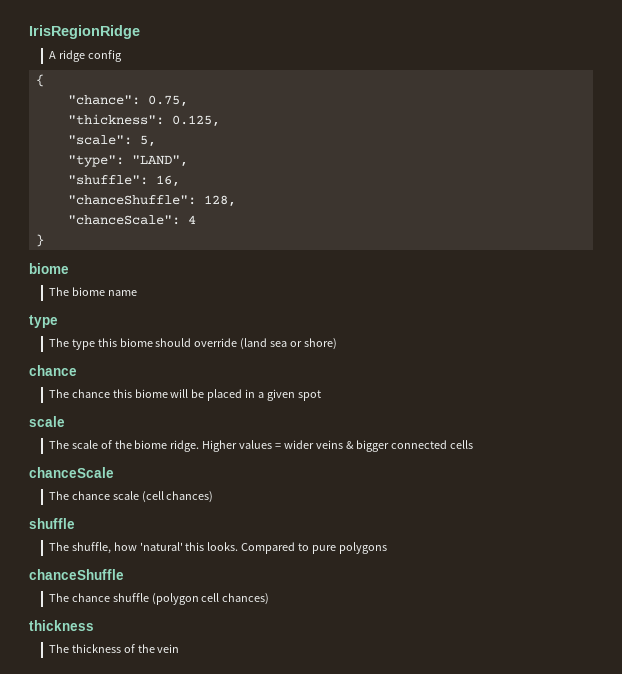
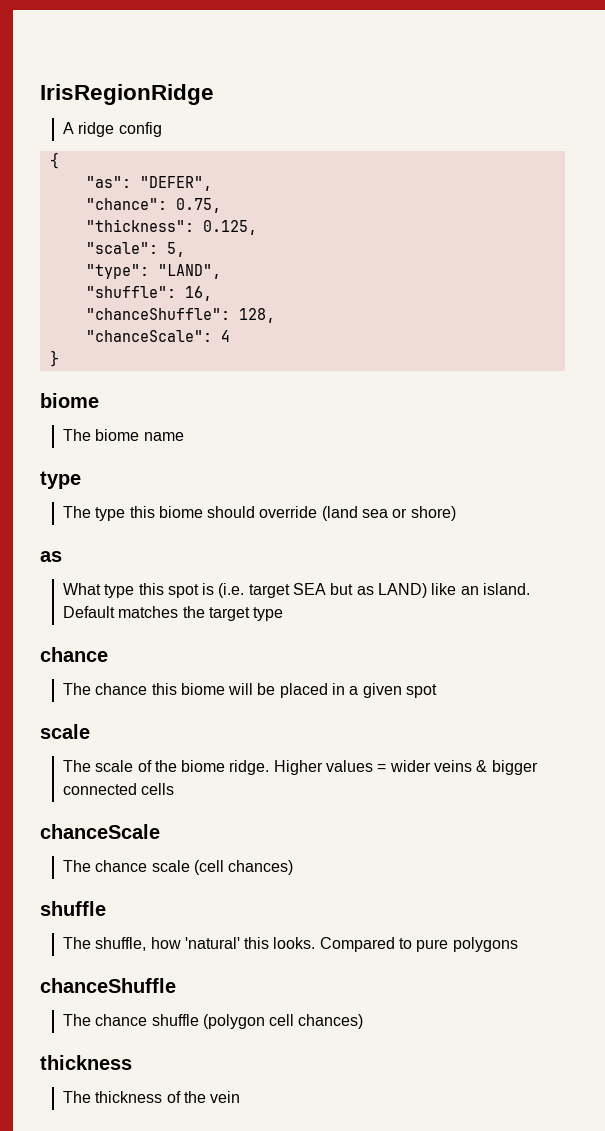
+ "as": "DEFER",
  The type this biome should override (land sea or shore)
+ as
+ What type this spot is (i.e. target SEA but as LAND) like an island. Default matches the target type

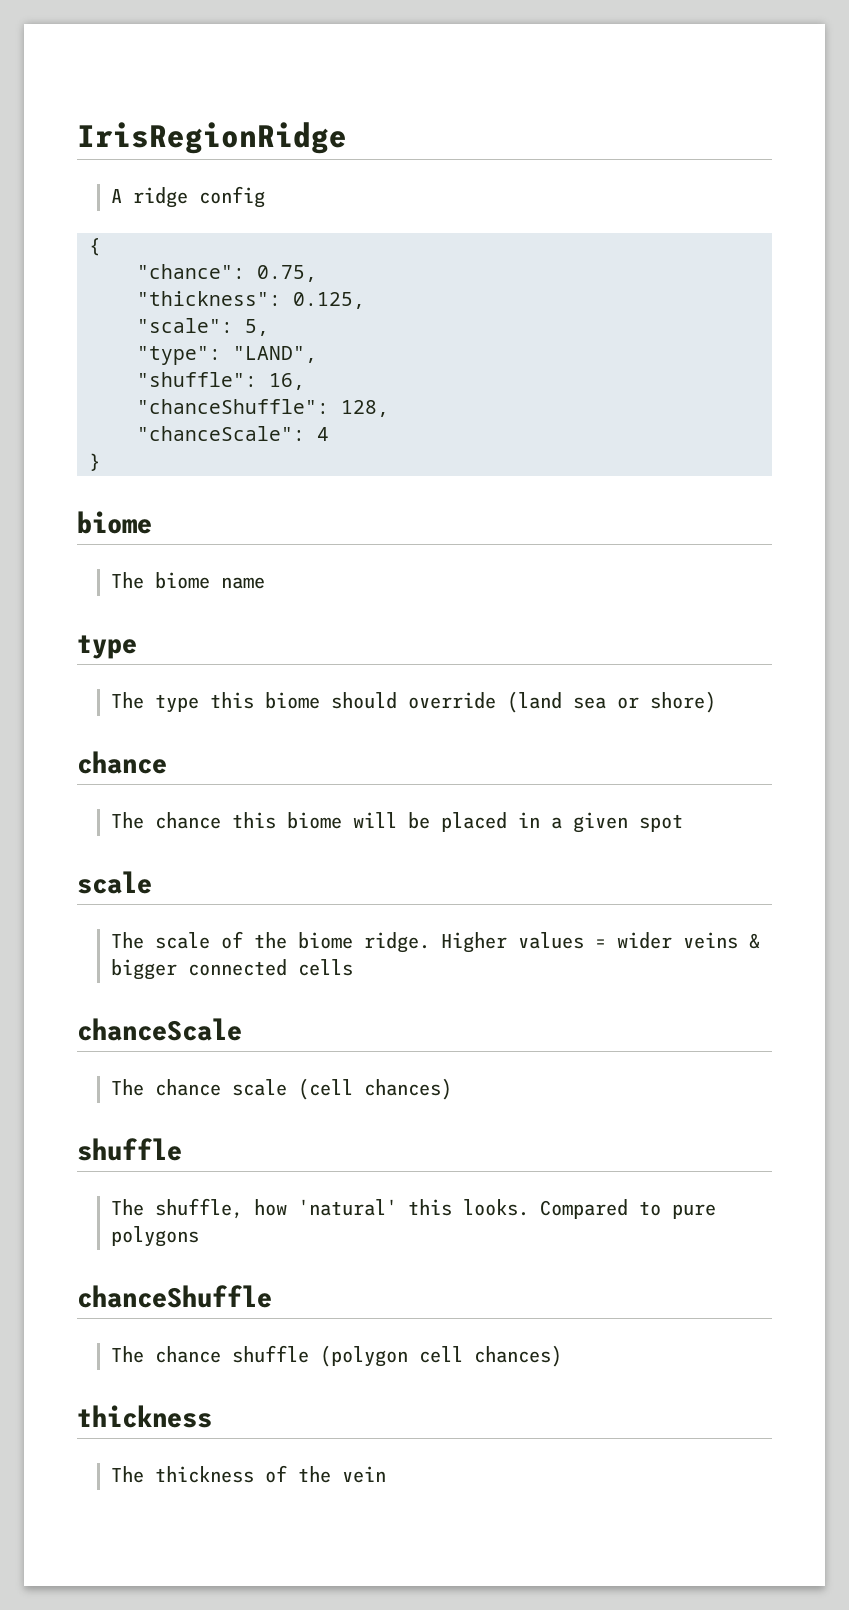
- "as": "DEFER",
  The type this biome should override (land sea or shore)
- as
- What type this spot is (i.e. target SEA but as LAND) like an island. Default matches the target type

